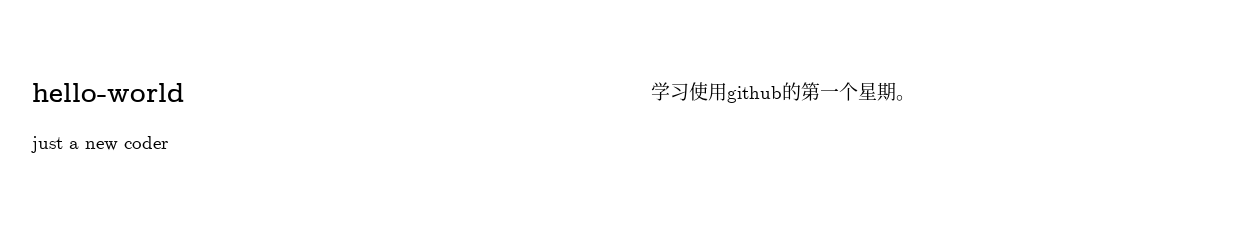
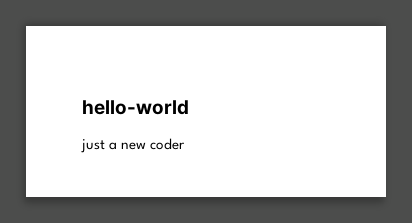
- 学习使用github的第一个星期。

